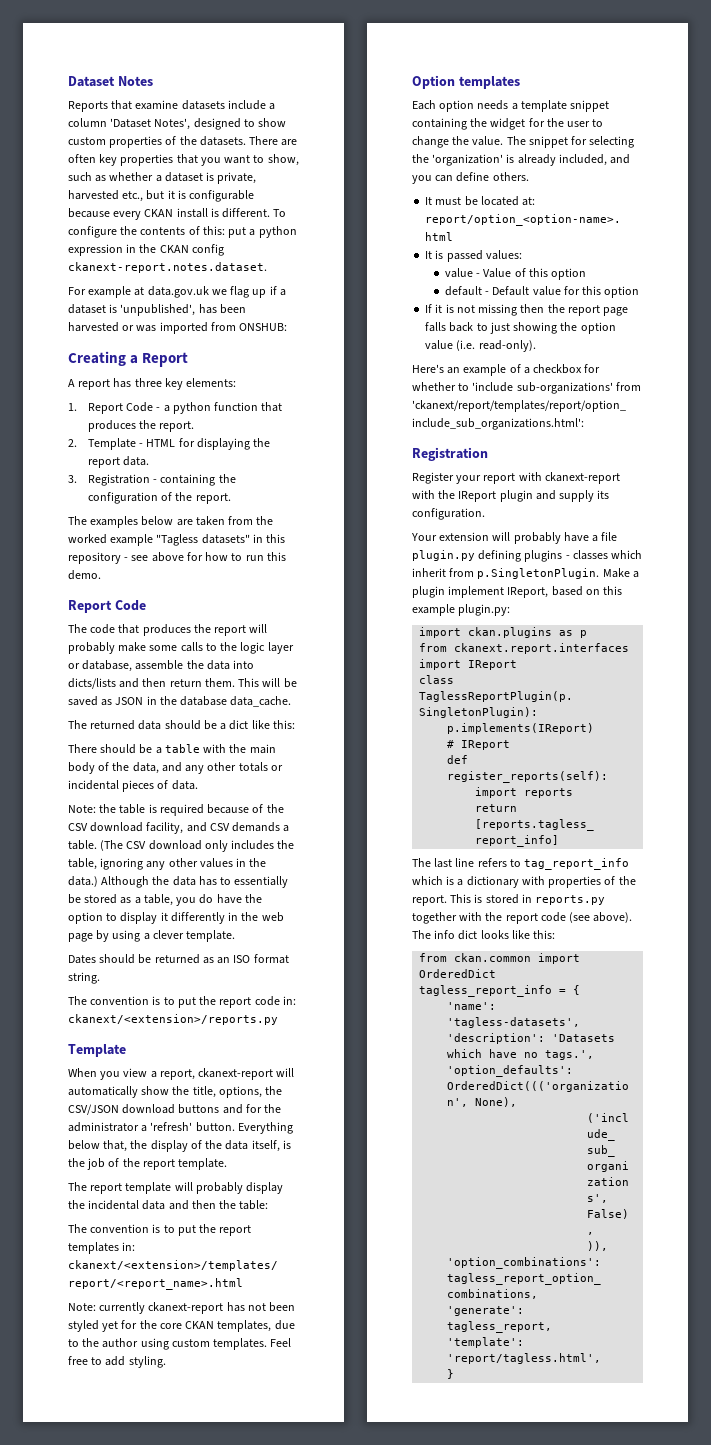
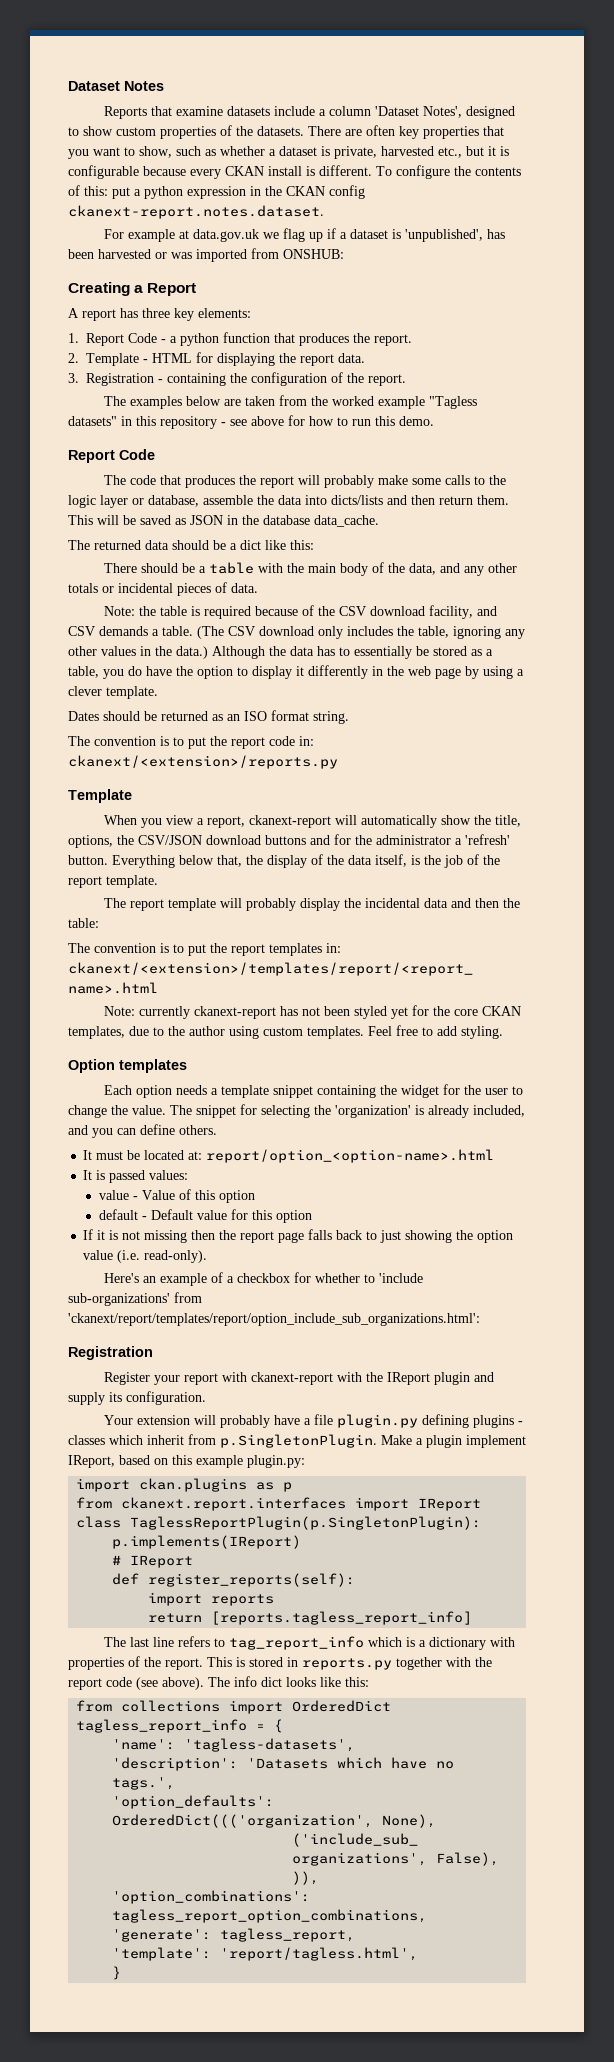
- from ckan.common import OrderedDict
+ from collections import OrderedDict

